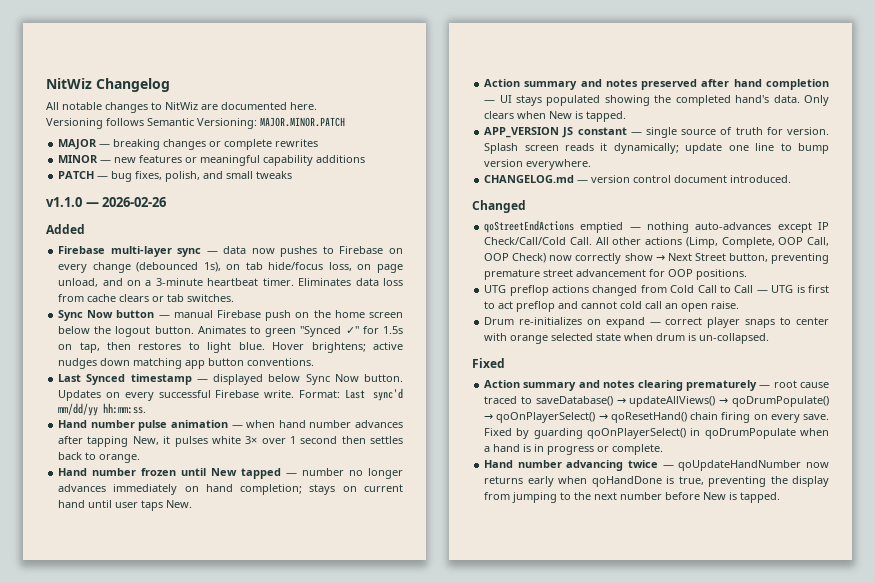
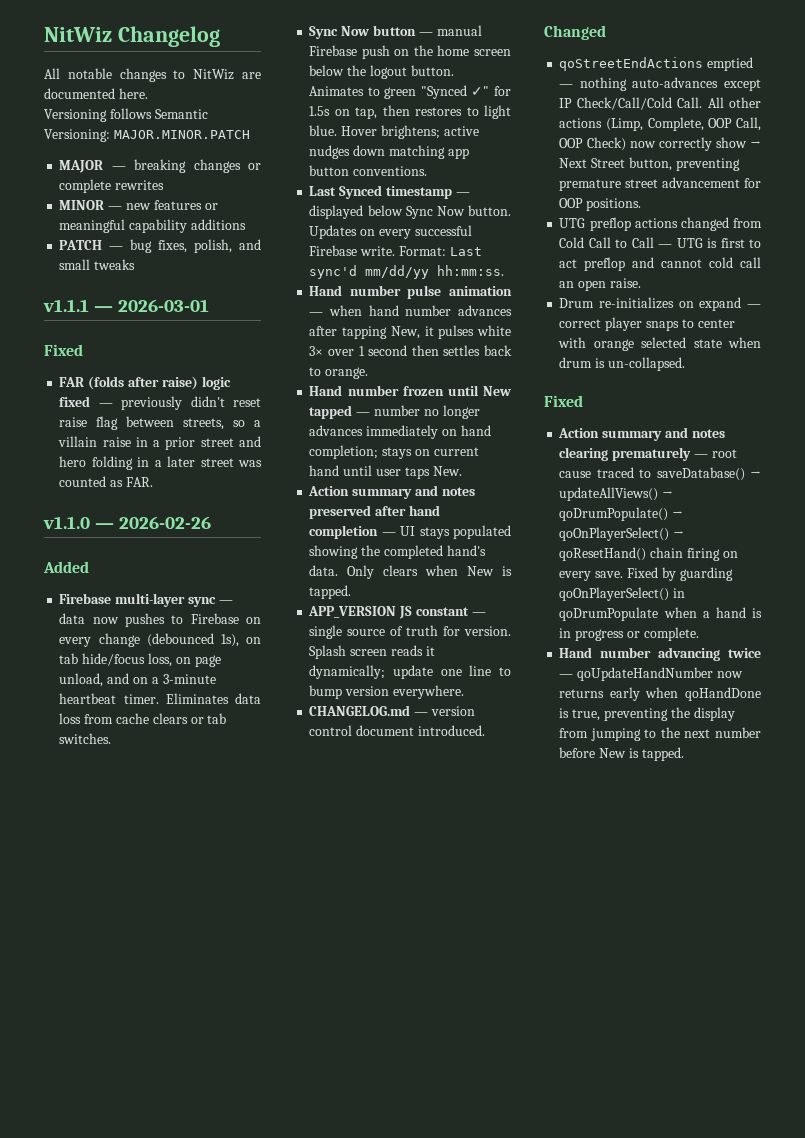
+ v1.1.1 — 2026-03-01
+ Fixed
+ FAR (folds after raise) logic fixed — previously didn't reset raise flag between streets, so a villain raise in a prior street and hero folding in a later street was counted as FAR.

